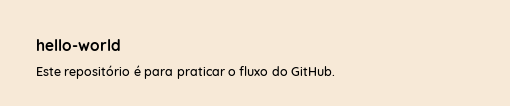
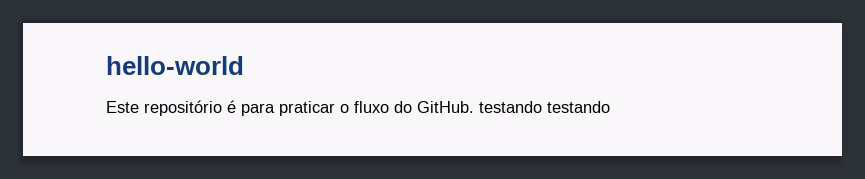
- Este repositório é para praticar o fluxo do GitHub.
+ Este repositório é para praticar o fluxo do GitHub. testando testando

